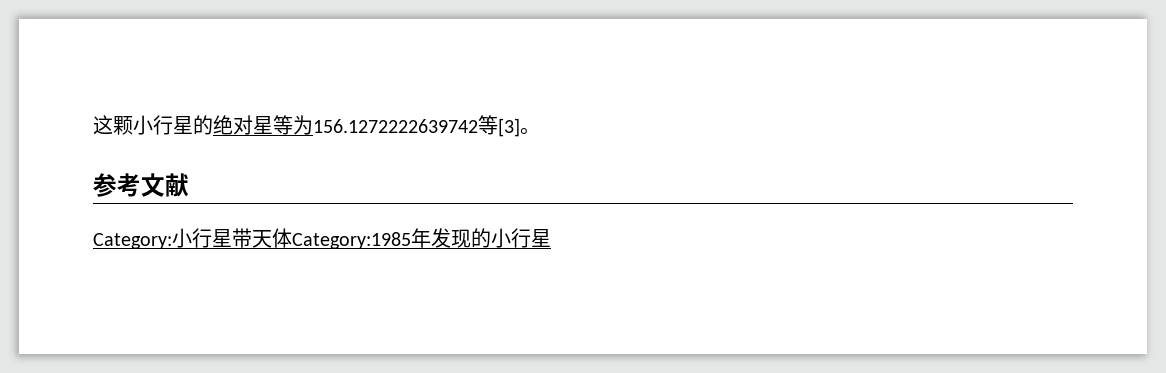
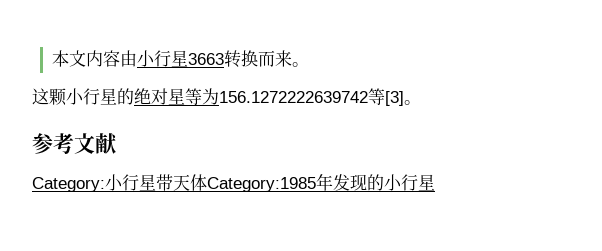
+ 本文内容由小行星3663转换而来。

